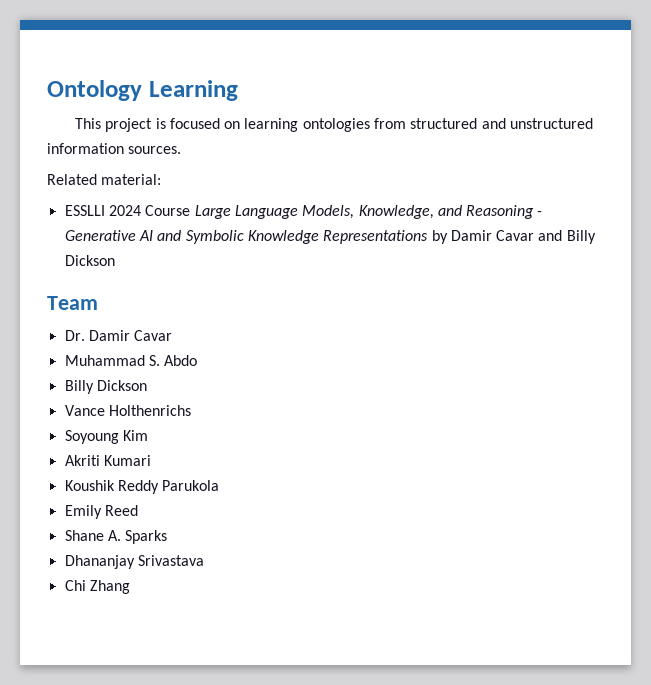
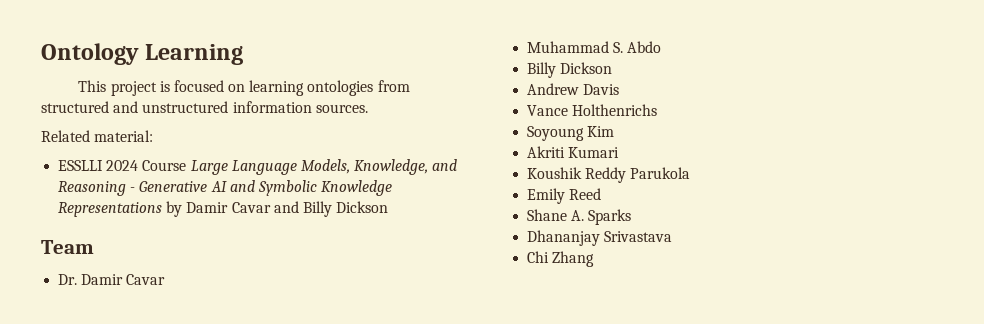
+ Andrew Davis

